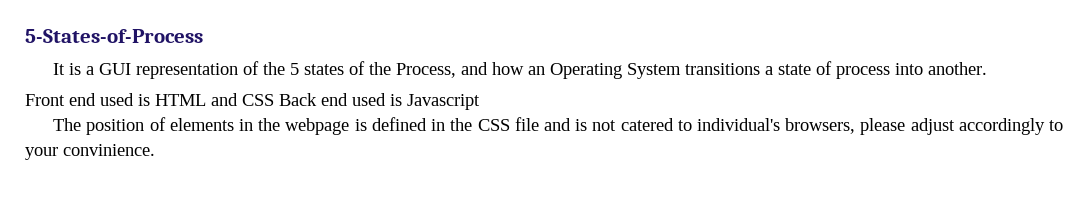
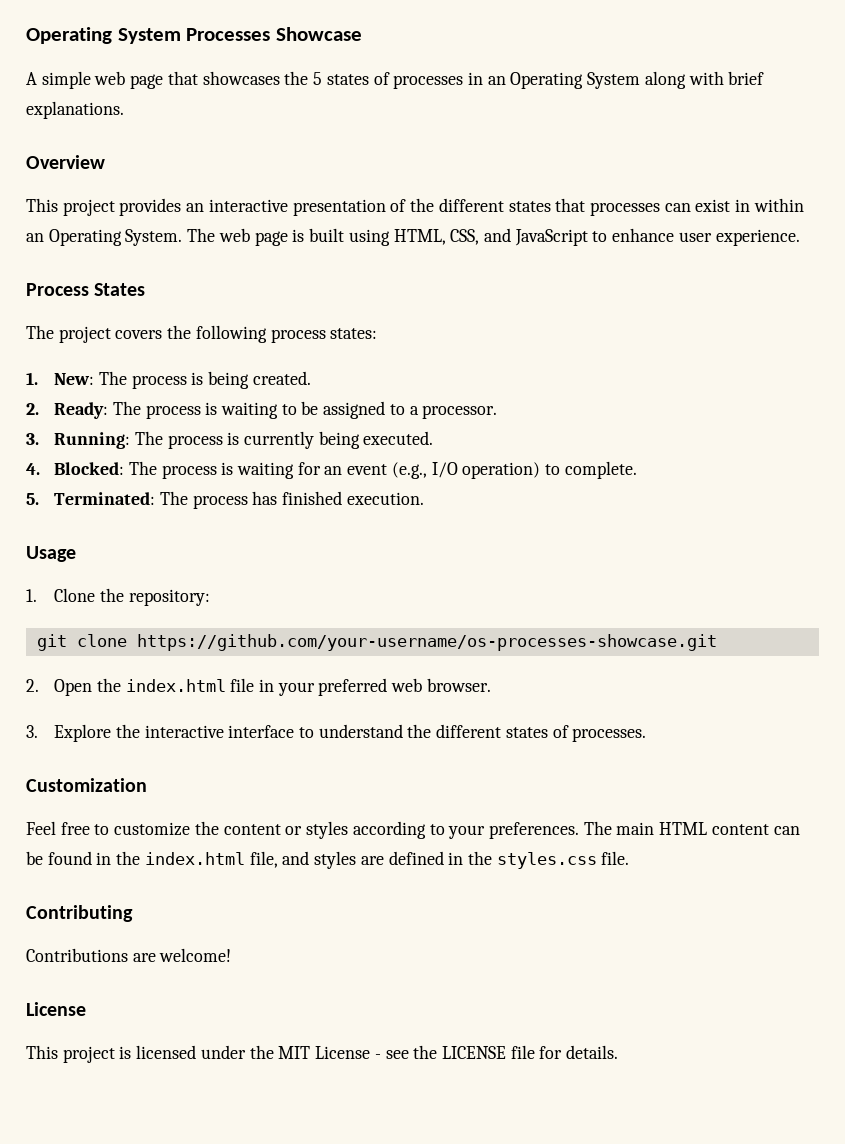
- 5-States-of-Process
- It is a GUI representation of the 5 states of the Process, and how an Operating System transitions a state of process into another.
- Front end used is HTML and CSS Back end used is Javascript
- The position of elements in the webpage is defined in the CSS file and is not catered to individual's browsers, please adjust accordingly to your convinience.
+ Operating System Processes Showcase
+ A simple web page that showcases the 5 states of processes in an Operating System along with brief explanations.
+ Overview
+ This project provides an interactive presentation of the different states that processes can exist in within an Operating System. The web page is built using HTML, CSS, and JavaScript to enhance user experience.
+ Process States
+ The project covers the following process states:
+ 1. New: The process is being created.
+ 2. Ready: The process is waiting to be assigned to a processor.
+ 3. Running: The process is currently being executed.
+ 4. Blocked: The process is waiting for an event (e.g., I/O operation) to complete.
+ 5. Terminated: The process has finished execution.
+ Usage
+ 1. Clone the repository:
+ git clone https://github.com/your-username/os-processes-showcase.git
+ 2. Open the index.html file in your preferred web browser.
+ 3. Explore the interactive interface to understand the different states of processes.
+ Customization
+ Feel free to customize the content or styles according to your preferences. The main HTML content can be found in the index.html file, and styles are defined in the styles.css file.
+ Contributing
+ Contributions are welcome!
+ License
+ This project is licensed under the MIT License - see the LICENSE file for details.

